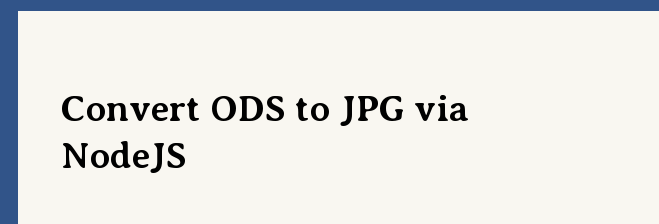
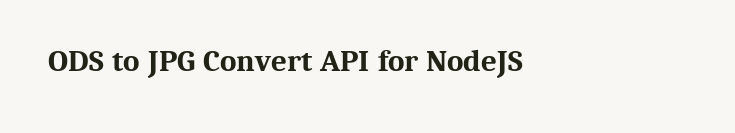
- Convert ODS to JPG via NodeJS
+ ODS to JPG Convert API for NodeJS

